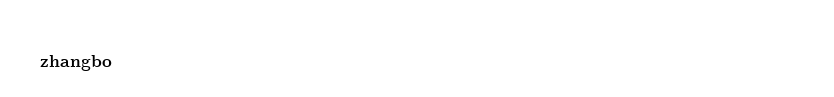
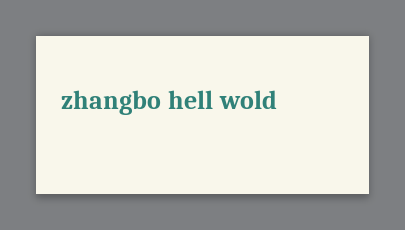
- zhangbo
+ zhangbo hell wold

